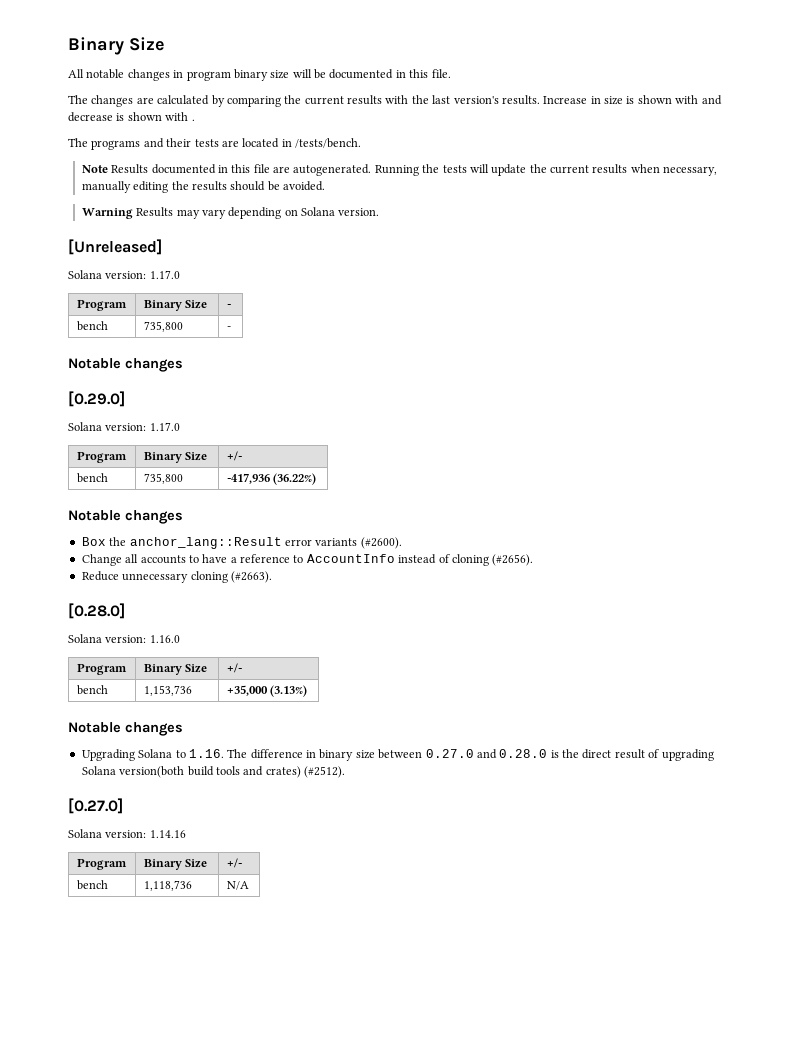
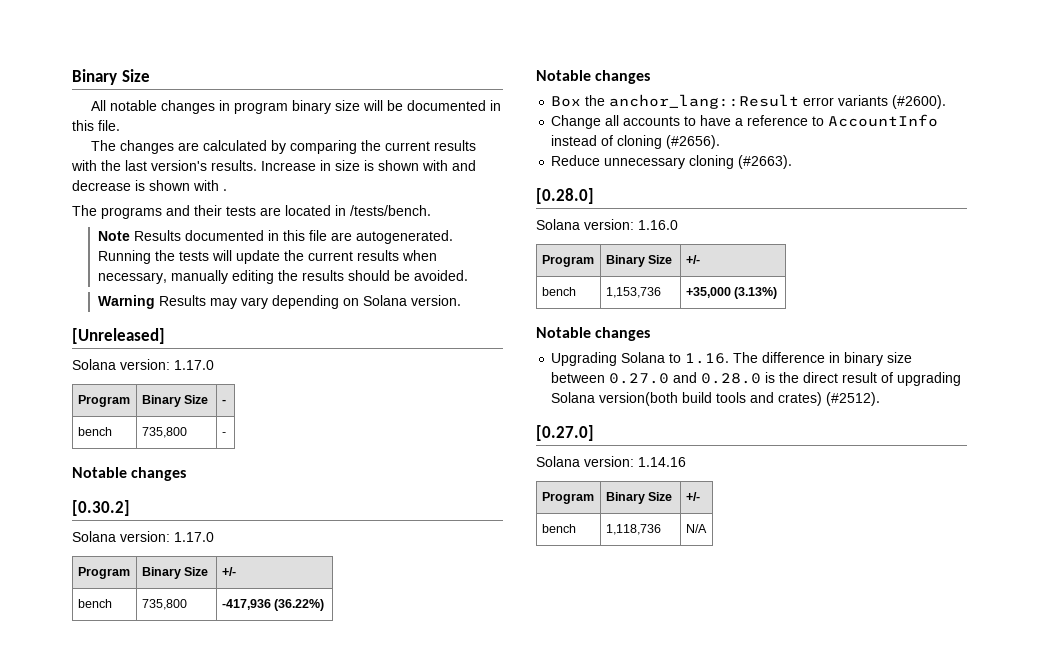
- [0.29.0]
+ [0.30.2]

